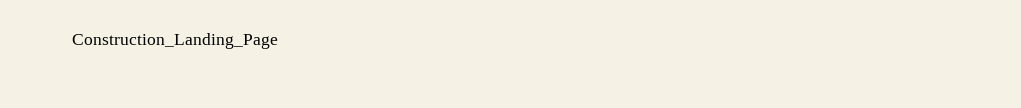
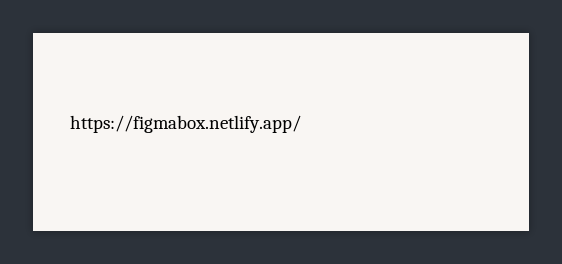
- Construction_Landing_Page
+ https://figmabox.netlify.app/

